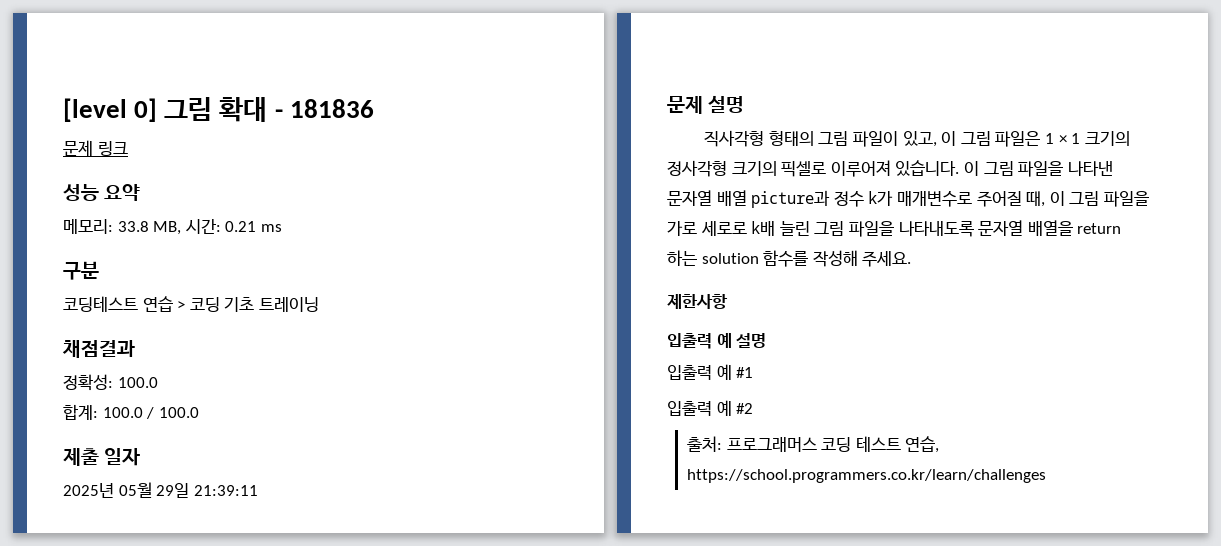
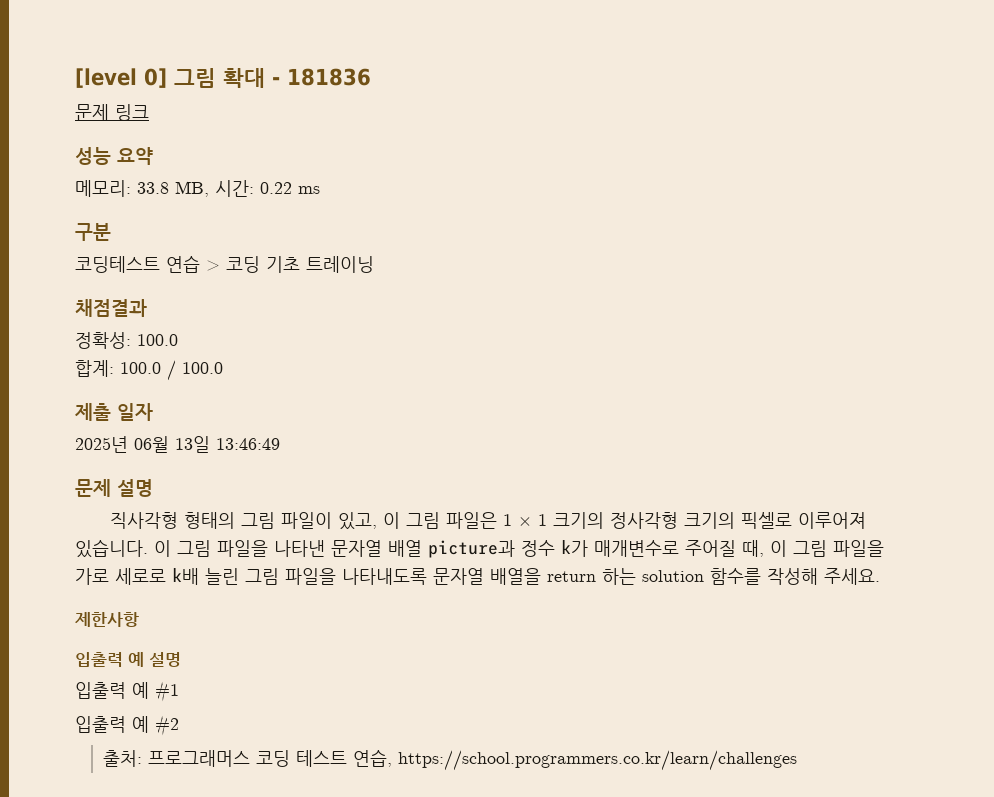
- 메모리: 33.8 MB, 시간: 0.21 ms
+ 메모리: 33.8 MB, 시간: 0.22 ms
- 2025년 05월 29일 21:39:11
+ 2025년 06월 13일 13:46:49

